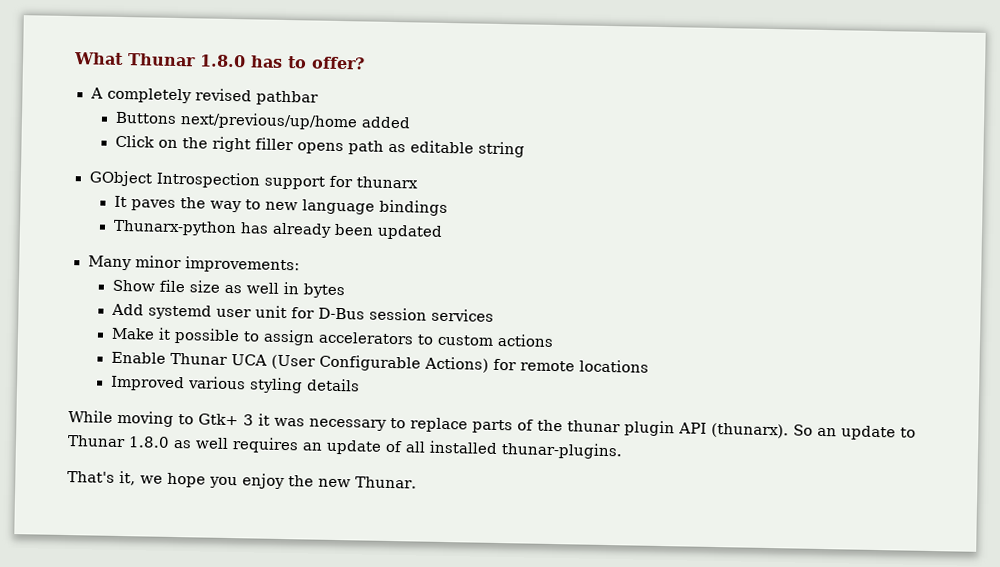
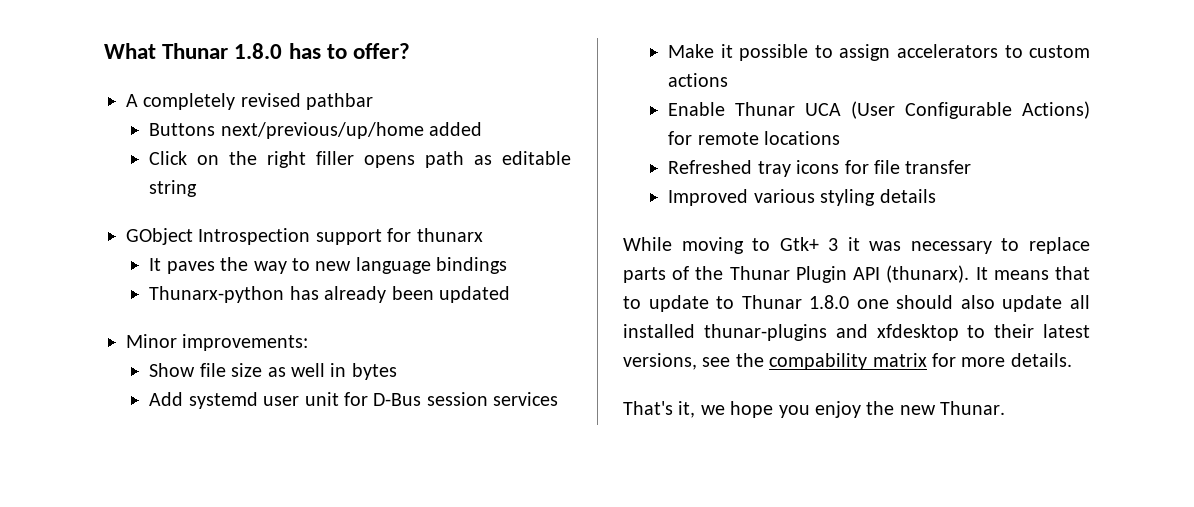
- Many minor improvements:
+ Minor improvements:
+ Refreshed tray icons for file transfer
- While moving to Gtk+ 3 it was necessary to replace parts of the thunar plugin API (thunarx). So an update to Thunar 1.8.0 as well requires an update of all installed thunar-plugins.
+ While moving to Gtk+ 3 it was necessary to replace parts of the Thunar Plugin API (thunarx). It means that to update to Thunar 1.8.0 one should also update all installed thunar-plugins and xfdesktop to their latest versions, see the compability matrix for more details.

